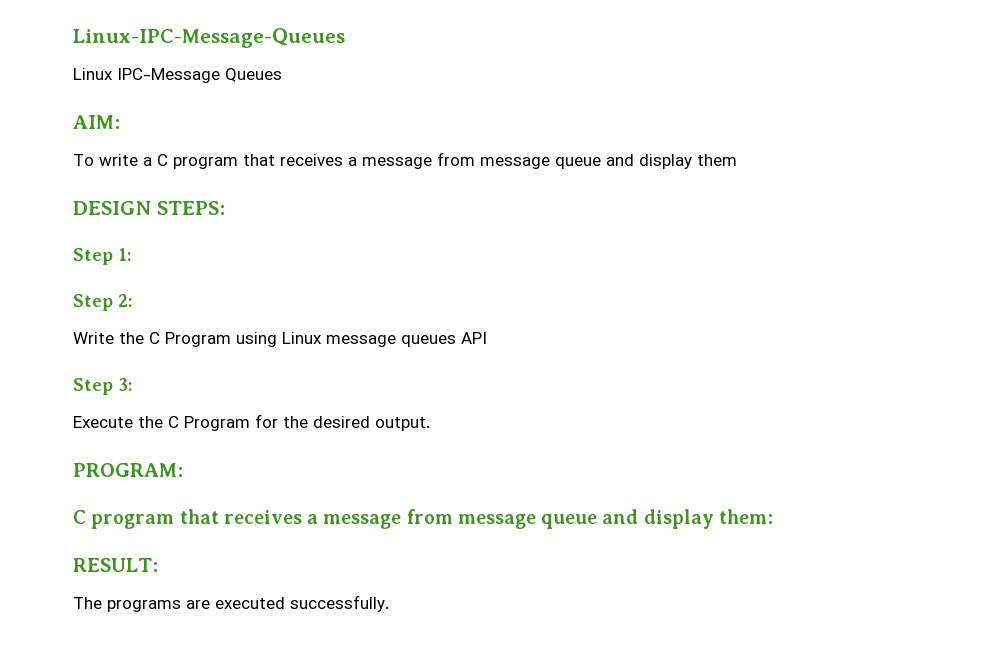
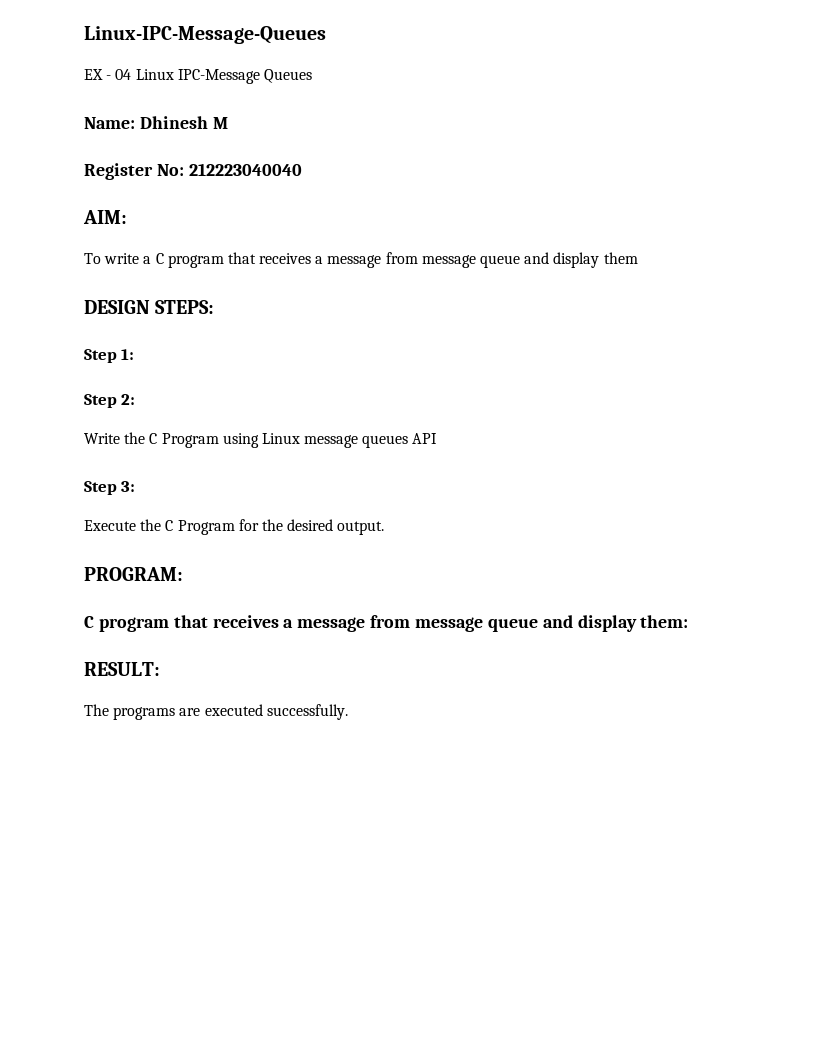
- Linux IPC-Message Queues
+ EX - 04 Linux IPC-Message Queues
+ Name: Dhinesh M
+ Register No: 212223040040

